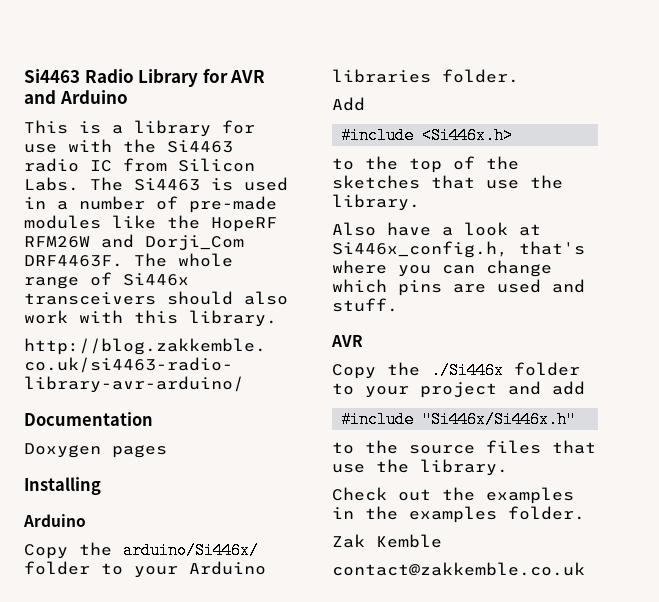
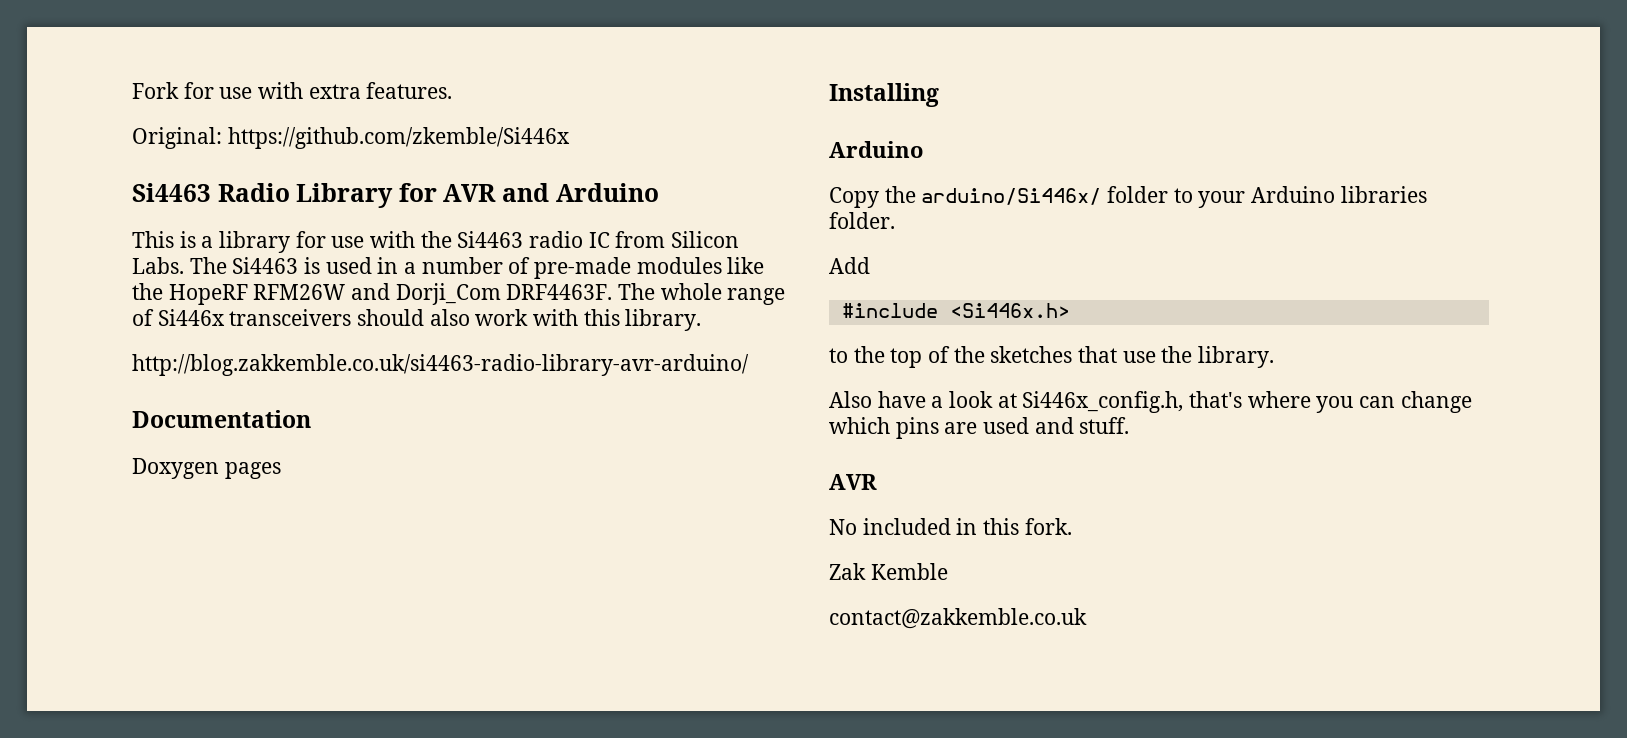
+ Fork for use with extra features.
+ Original: https://github.com/zkemble/Si446x
- Copy the ./Si446x folder to your project and add
- #include "Si446x/Si446x.h"
- to the source files that use the library.
- Check out the examples in the examples folder.
+ No included in this fork.

